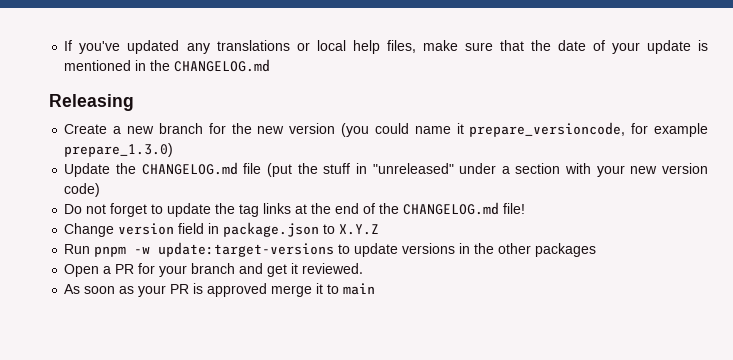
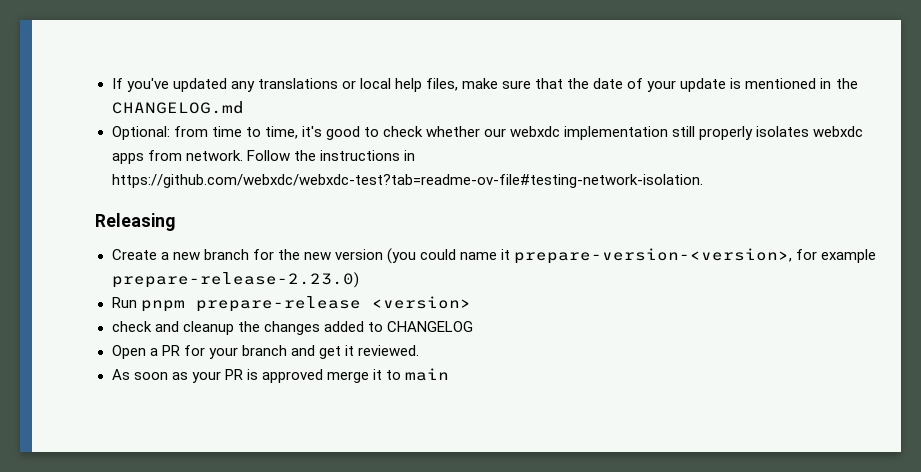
+ Optional: from time to time, it's good to check whether our webxdc implementation still properly isolates webxdc apps from network. Follow the instructions in https://github.com/webxdc/webxdc-test?tab=readme-ov-file#testing-network-isolation.
- Create a new branch for the new version (you could name it prepare_versioncode, for example prepare_1.3.0)
- Update the CHANGELOG.md file (put the stuff in "unreleased" under a section with your new version code)
- Do not forget to update the tag links at the end of the CHANGELOG.md file!
- Change version field in package.json to X.Y.Z
- Run pnpm -w update:target-versions to update versions in the other packages
+ Create a new branch for the new version (you could name it prepare-version-<version>, for example prepare-release-2.23.0)
+ Run pnpm prepare-release <version>
+ check and cleanup the changes added to CHANGELOG

